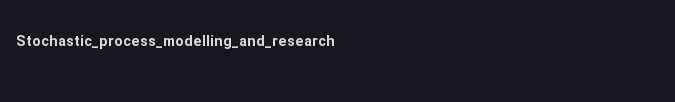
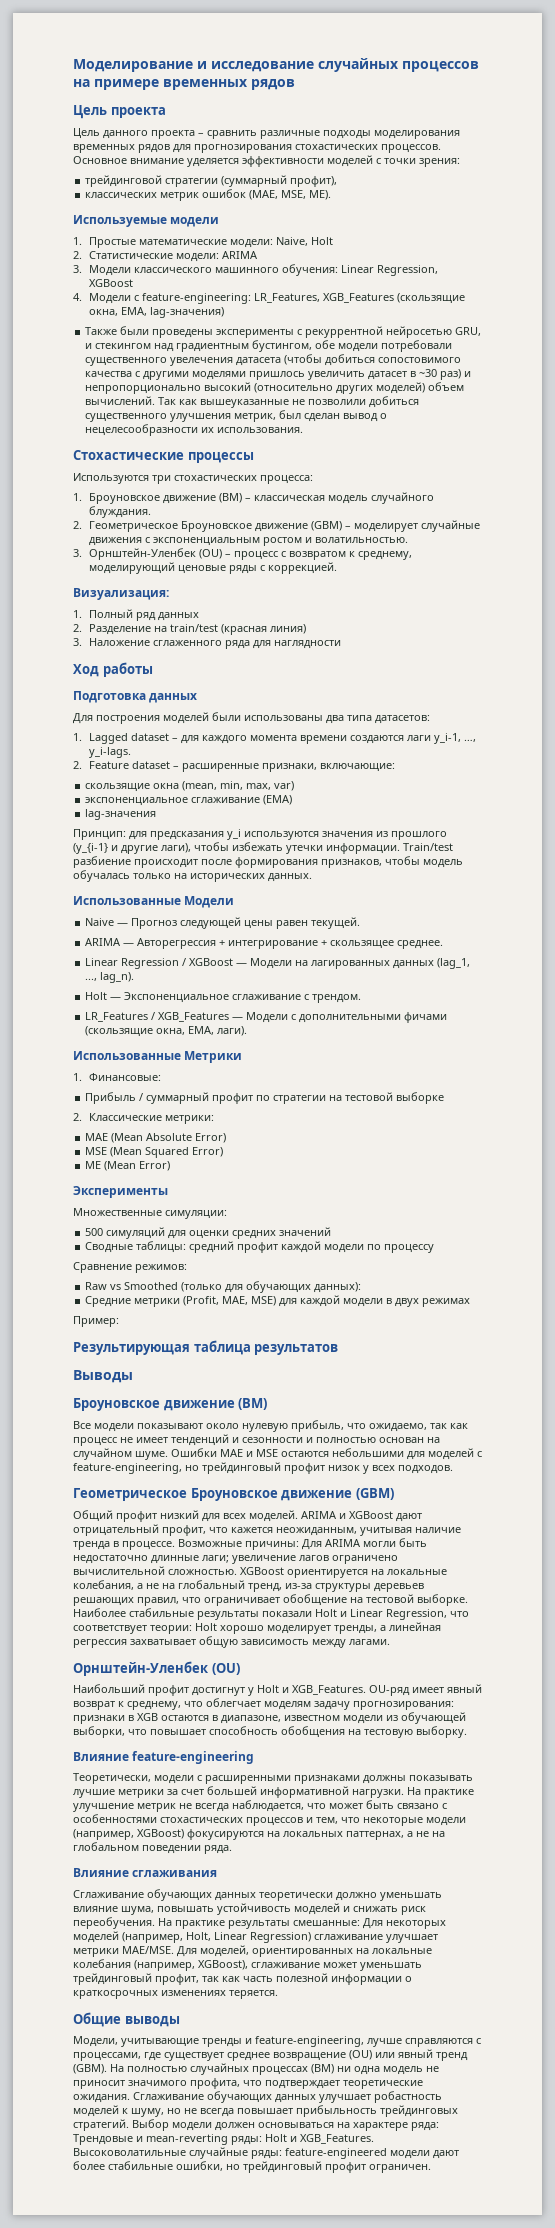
- Stochastic_process_modelling_and_research
+ Моделирование и исследование случайных процессов на примере временных рядов
+ Цель проекта
+ Цель данного проекта – сравнить различные подходы моделирования временных рядов для прогнозирования стохастических процессов. Основное внимание уделяется эффективности моделей с точки зрения:
+ трейдинговой стратегии (суммарный профит),
+ классических метрик ошибок (MAE, MSE, ME).
+ Используемые модели
+ 1. Простые математические модели: Naive, Holt
+ 2. Статистические модели: ARIMA
+ 3. Модели классического машинного обучения: Linear Regression, XGBoost
+ 4. Модели с feature-engineering: LR_Features, XGB_Features (скользящие окна, EMA, lag-значения)
+ Также были проведены эксперименты с рекуррентной нейросетью GRU, и стекингом над градиентным бустингом, обе модели потребовали существенного увелечения датасета (чтобы добиться сопостовимого качества с другими моделями пришлось увеличить датасет в ~30 раз) и непропорционально высокий (относительно других моделей) объем вычислений. Так как вышеуказанные не позволили добиться существенного улучшения метрик, был сделан вывод о нецелесообразности их использования.
+ Стохастические процессы
+ Используются три стохастических процесса:
+ 1. Броуновское движение (BM) – классическая модель случайного блуждания.
+ 2. Геометрическое Броуновское движение (GBM) – моделирует случайные движения с экспоненциальным ростом и волатильностью.
+ 3. Орнштейн-Уленбек (OU) – процесс с возвратом к среднему, моделирующий ценовые ряды с коррекцией.
+ Визуализация:
+ 1. Полный ряд данных
+ 2. Разделение на train/test (красная линия)
+ 3. Наложение сглаженного ряда для наглядности
+ Ход работы
+ Подготовка данных
+ Для построения моделей были использованы два типа датасетов:
+ 1. Lagged dataset – для каждого момента времени создаются лаги y_i-1, …, y_i-lags.
+ 2. Feature dataset – расширенные признаки, включающие:
+ скользящие окна (mean, min, max, var)
+ экспоненциальное сглаживание (EMA)
+ lag-значения
+ Принцип: для предсказания y_i используются значения из прошлого (y_{i-1} и другие лаги), чтобы избежать утечки информации. Train/test разбиение происходит после формирования признаков, чтобы модель обучалась только на исторических данных.
+ Использованные Модели
+ Naive — Прогноз следующей цены равен текущей.
+ ARIMA — Авторегрессия + интегрирование + скользящее среднее.
+ Linear Regression / XGBoost — Модели на лагированных данных (lag_1, ..., lag_n).
+ Holt — Экспоненциальное сглаживание с трендом.
+ LR_Features / XGB_Features — Модели с дополнительными фичами (скользящие окна, EMA, лаги).
+ Использованные Метрики
+ 1. Финансовые:
+ Прибыль / суммарный профит по стратегии на тестовой выборке
+ 2. Классические метрики:
+ MAE (Mean Absolute Error)
+ MSE (Mean Squared Error)
+ ME (Mean Error)
+ Эксперименты
+ Множественные симуляции:
+ 500 симуляций для оценки средних значений
+ Сводные таблицы: средний профит каждой модели по процессу
+ Сравнение режимов:
+ Raw vs Smoothed (только для обучающих данных):
+ Средние метрики (Profit, MAE, MSE) для каждой модели в двух режимах
+ Пример:
+ Результирующая таблица результатов
+ Выводы
+ Броуновское движение (BM)
+ Все модели показывают около нулевую прибыль, что ожидаемо, так как процесс не имеет тенденций и сезонности и полностью основан на случайном шуме. Ошибки MAE и MSE остаются небольшими для моделей с feature-engineering, но трейдинговый профит низок у всех подходов.
+ Геометрическое Броуновское движение (GBM)
+ Общий профит низкий для всех моделей. ARIMA и XGBoost дают отрицательный профит, что кажется неожиданным, учитывая наличие тренда в процессе. Возможные причины: Для ARIMA могли быть недостаточно длинные лаги; увеличение лагов ограничено вычислительной сложностью. XGBoost ориентируется на локальные колебания, а не на глобальный тренд, из-за структуры деревьев решающих правил, что ограничивает обобщение на тестовой выборке. Наиболее стабильные результаты показали Holt и Linear Regression, что соответствует теории: Holt хорошо моделирует тренды, а линейная регрессия захватывает общую зависимость между лагами.
+ Орнштейн-Уленбек (OU)
+ Наибольший профит достигнут у Holt и XGB_Features. OU-ряд имеет явный возврат к среднему, что облегчает моделям задачу прогнозирования: признаки в XGB остаются в диапазоне, известном модели из обучающей выборки, что повышает способность обобщения на тестовую выборку.
+ Влияние feature-engineering
+ Теоретически, модели с расширенными признаками должны показывать лучшие метрики за счет большей информативной нагрузки. На практике улучшение метрик не всегда наблюдается, что может быть связано с особенностями стохастических процессов и тем, что некоторые модели (например, XGBoost) фокусируются на локальных паттернах, а не на глобальном поведении ряда.
+ Влияние сглаживания
+ Сглаживание обучающих данных теоретически должно уменьшать влияние шума, повышать устойчивость моделей и снижать риск переобучения. На практике результаты смешанные: Для некоторых моделей (например, Holt, Linear Regression) сглаживание улучшает метрики MAE/MSE. Для моделей, ориентированных на локальные колебания (например, XGBoost), сглаживание может уменьшать трейдинговый профит, так как часть полезной информации о краткосрочных изменениях теряется.
+ Общие выводы
+ Модели, учитывающие тренды и feature-engineering, лучше справляются с процессами, где существует среднее возвращение (OU) или явный тренд (GBM). На полностью случайных процессах (BM) ни одна модель не приносит значимого профита, что подтверждает теоретические ожидания. Сглаживание обучающих данных улучшает робастность моделей к шуму, но не всегда повышает прибыльность трейдинговых стратегий. Выбор модели должен основываться на характере ряда: Трендовые и mean-reverting ряды: Holt и XGB_Features. Высоковолатильные случайные ряды: feature-engineered модели дают более стабильные ошибки, но трейдинговый профит ограничен.

